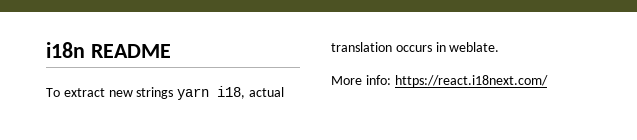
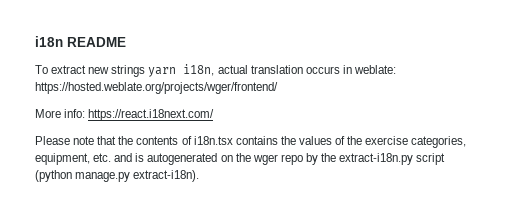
- To extract new strings yarn i18, actual translation occurs in weblate.
+ To extract new strings yarn i18n, actual translation occurs in weblate: https://hosted.weblate.org/projects/wger/frontend/
+ Please note that the contents of i18n.tsx contains the values of the exercise categories, equipment, etc. and is autogenerated on the wger repo by the extract-i18n.py script (python manage.py extract-i18n).

